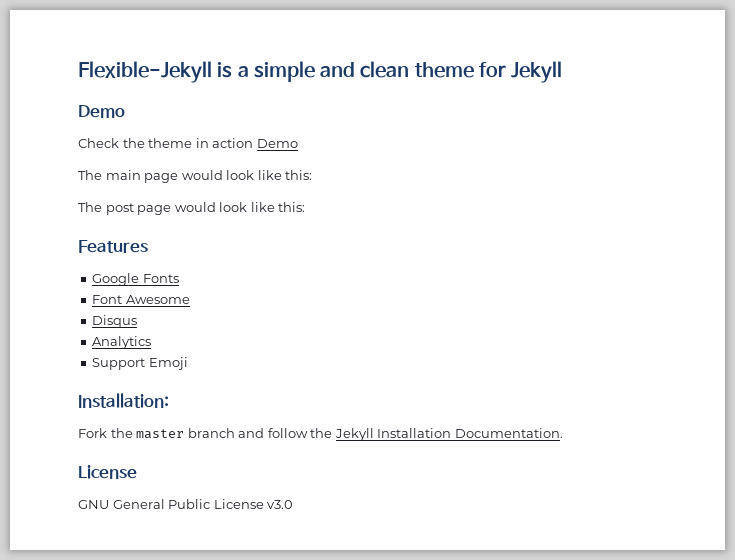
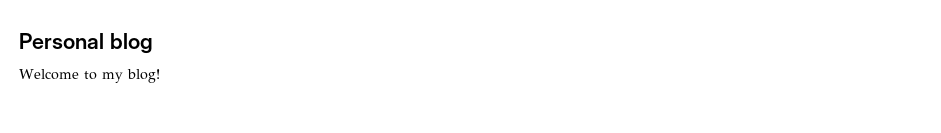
- Flexible-Jekyll is a simple and clean theme for Jekyll
- Demo
- Check the theme in action Demo
- The main page would look like this:
- The post page would look like this:
- Features
- Google Fonts
- Font Awesome
- Disqus
- Analytics
- Support Emoji
- Installation:
- Fork the master branch and follow the Jekyll Installation Documentation.
- License
- GNU General Public License v3.0
+ Personal blog
+ Welcome to my blog!

